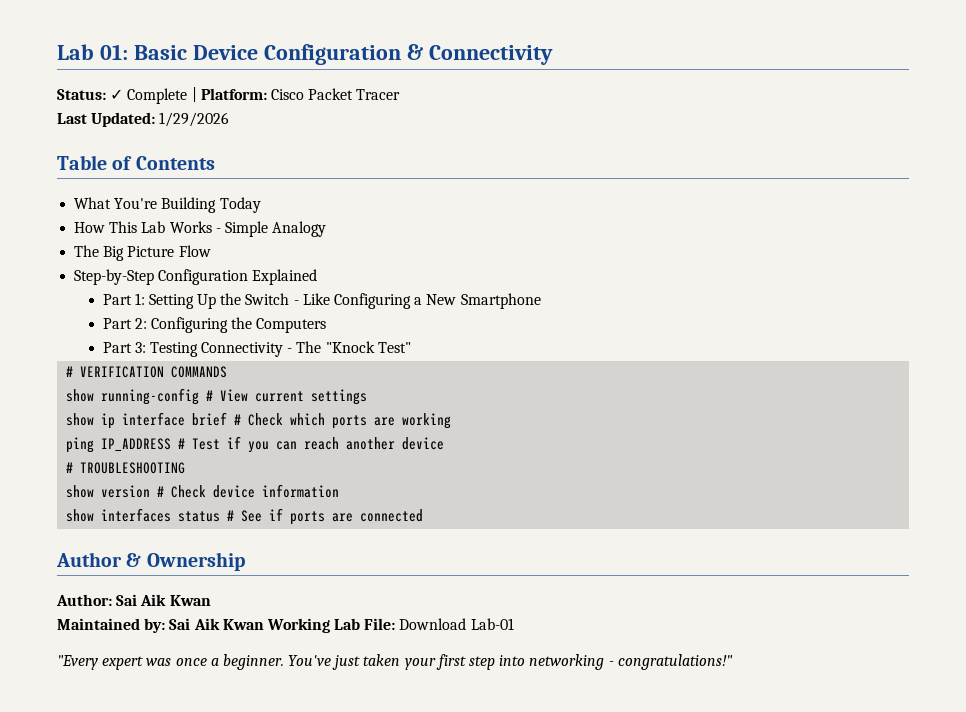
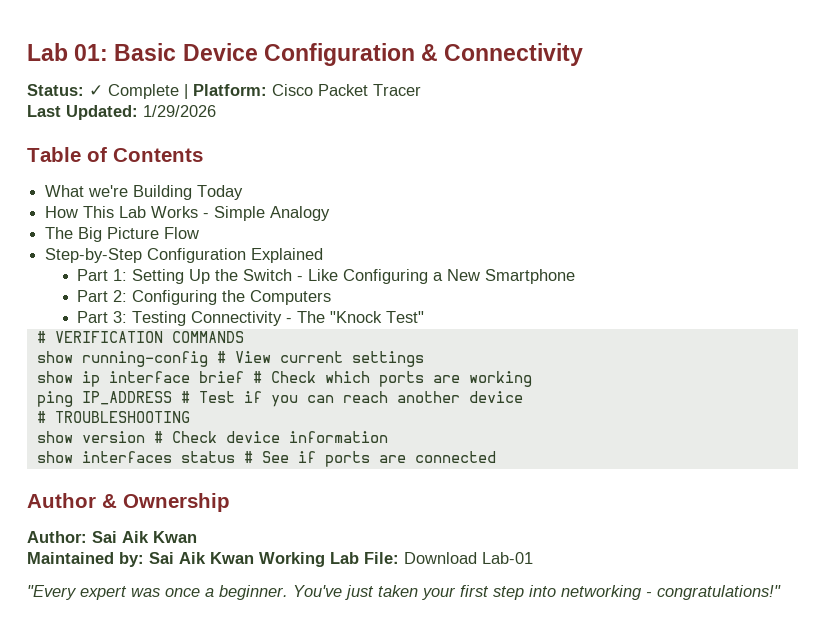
- What You're Building Today
+ What we're Building Today

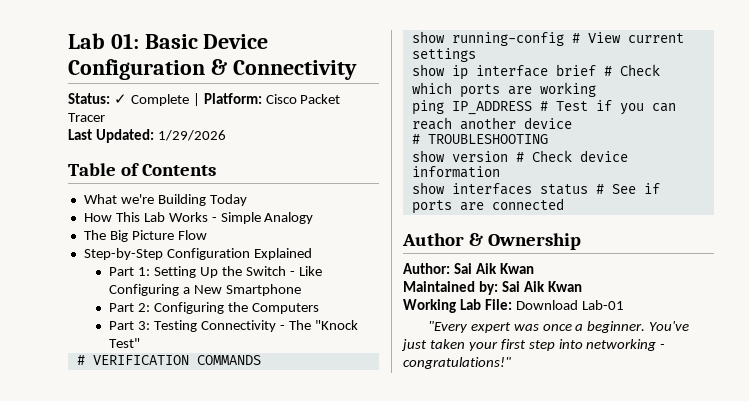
- Maintained by: Sai Aik Kwan Working Lab File: Download Lab-01
+ Maintained by: Sai Aik Kwan
+ Working Lab File: Download Lab-01

